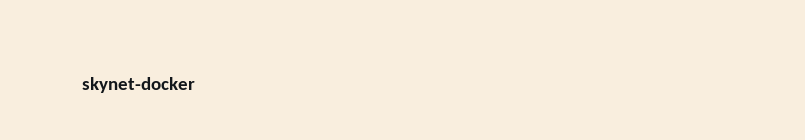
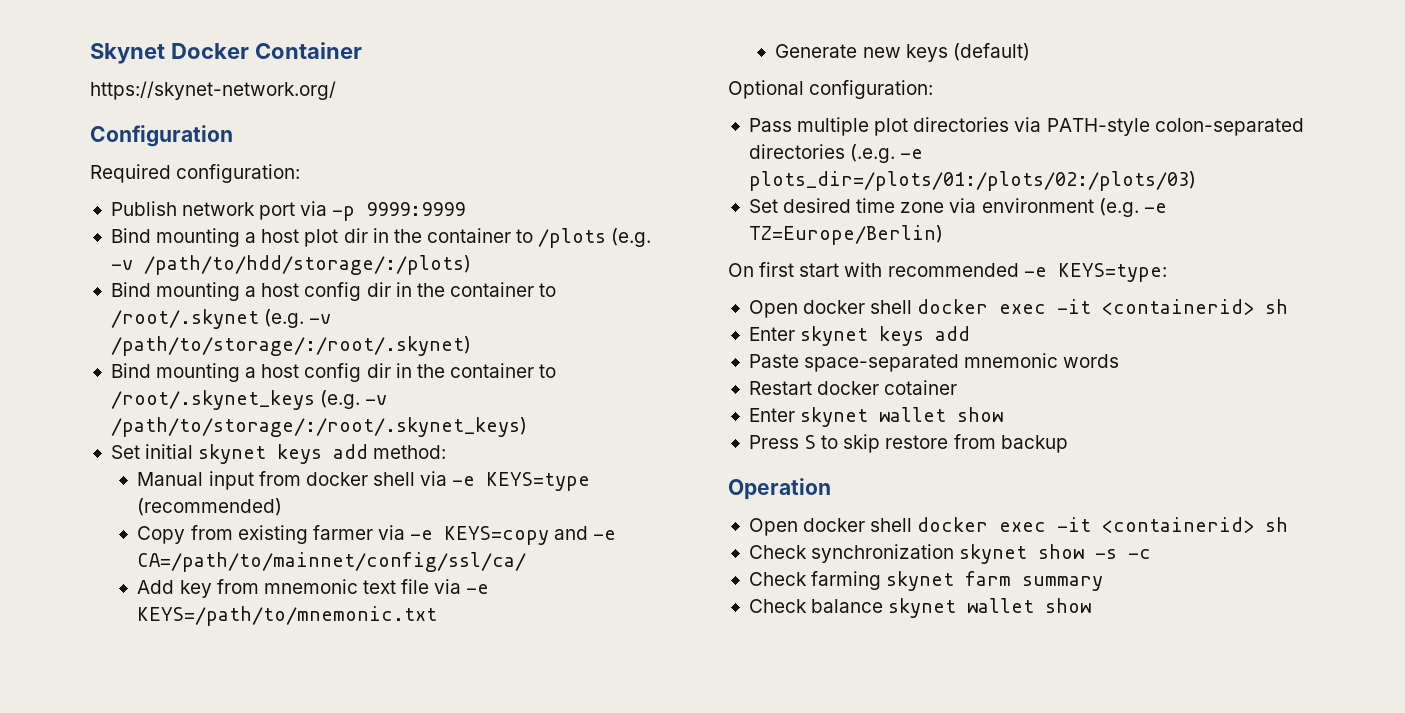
- skynet-docker
+ Skynet Docker Container
+ https://skynet-network.org/
+ Configuration
+ Required configuration:
+ Publish network port via -p 9999:9999
+ Bind mounting a host plot dir in the container to /plots (e.g. -v /path/to/hdd/storage/:/plots)
+ Bind mounting a host config dir in the container to /root/.skynet (e.g. -v /path/to/storage/:/root/.skynet)
+ Bind mounting a host config dir in the container to /root/.skynet_keys (e.g. -v /path/to/storage/:/root/.skynet_keys)
+ Set initial skynet keys add method:
+ Manual input from docker shell via -e KEYS=type (recommended)
+ Copy from existing farmer via -e KEYS=copy and -e CA=/path/to/mainnet/config/ssl/ca/
+ Add key from mnemonic text file via -e KEYS=/path/to/mnemonic.txt
+ Generate new keys (default)
+ Optional configuration:
+ Pass multiple plot directories via PATH-style colon-separated directories (.e.g. -e plots_dir=/plots/01:/plots/02:/plots/03)
+ Set desired time zone via environment (e.g. -e TZ=Europe/Berlin)
+ On first start with recommended -e KEYS=type:
+ Open docker shell docker exec -it <containerid> sh
+ Enter skynet keys add
+ Paste space-separated mnemonic words
+ Restart docker cotainer
+ Enter skynet wallet show
+ Press S to skip restore from backup
+ Operation
+ Open docker shell docker exec -it <containerid> sh
+ Check synchronization skynet show -s -c
+ Check farming skynet farm summary
+ Check balance skynet wallet show

